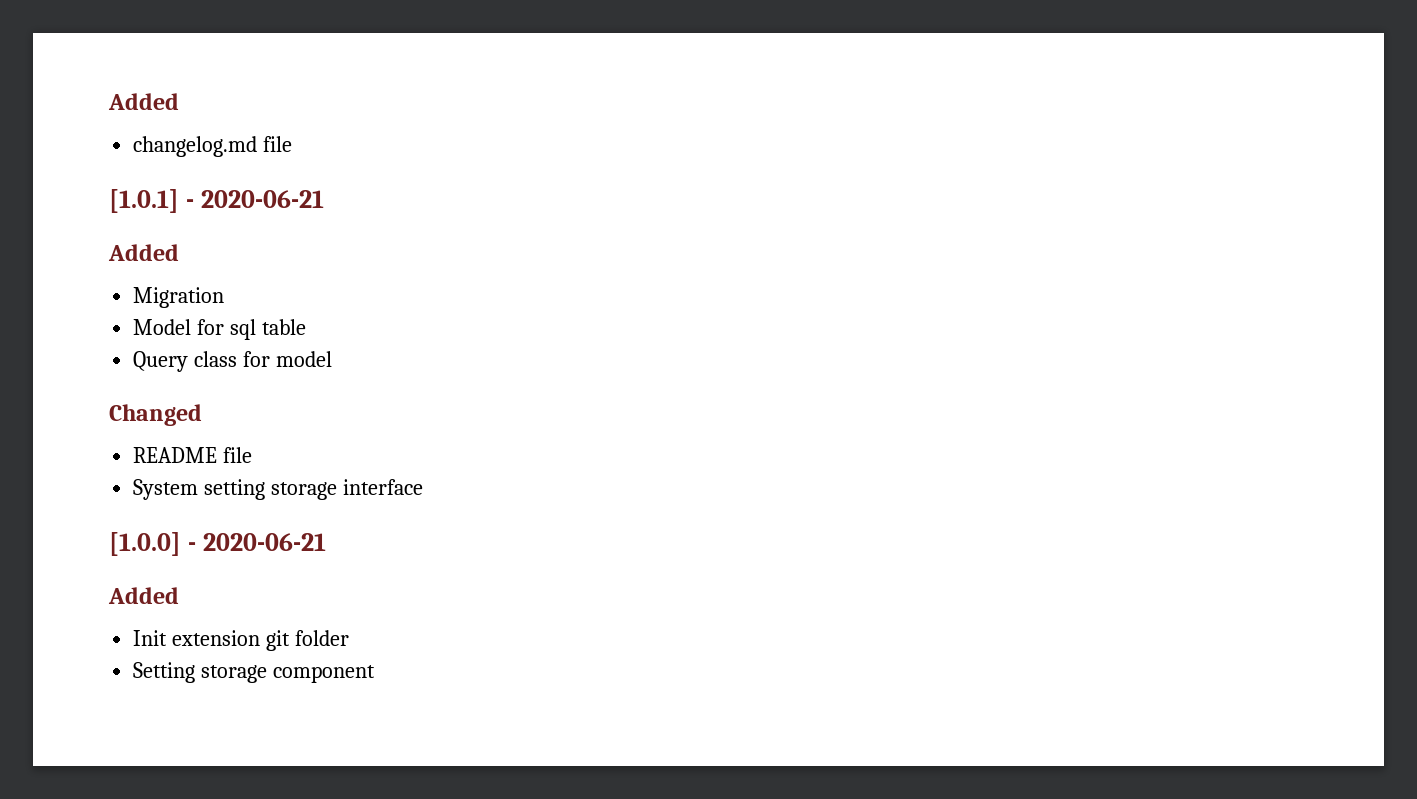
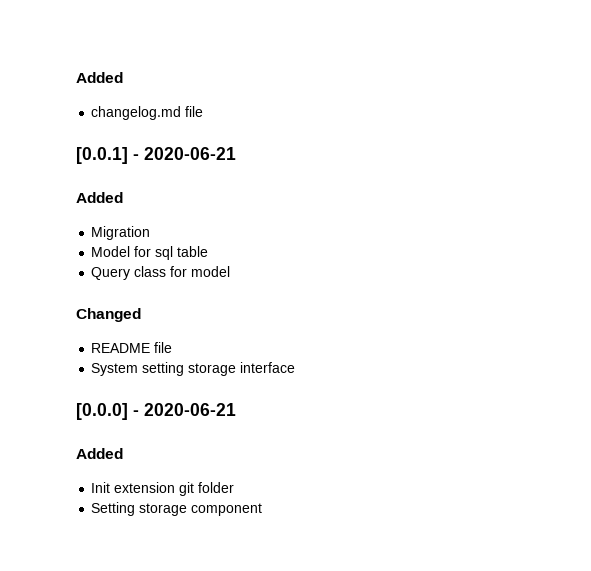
- [1.0.1] - 2020-06-21
+ [0.0.1] - 2020-06-21
- [1.0.0] - 2020-06-21
+ [0.0.0] - 2020-06-21

